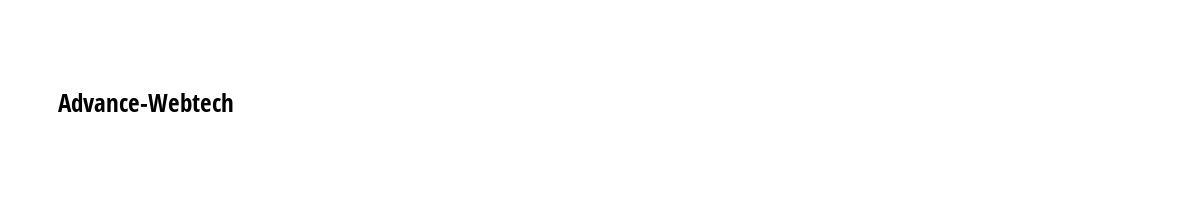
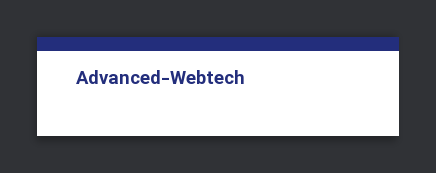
- Advance-Webtech
+ Advanced-Webtech

